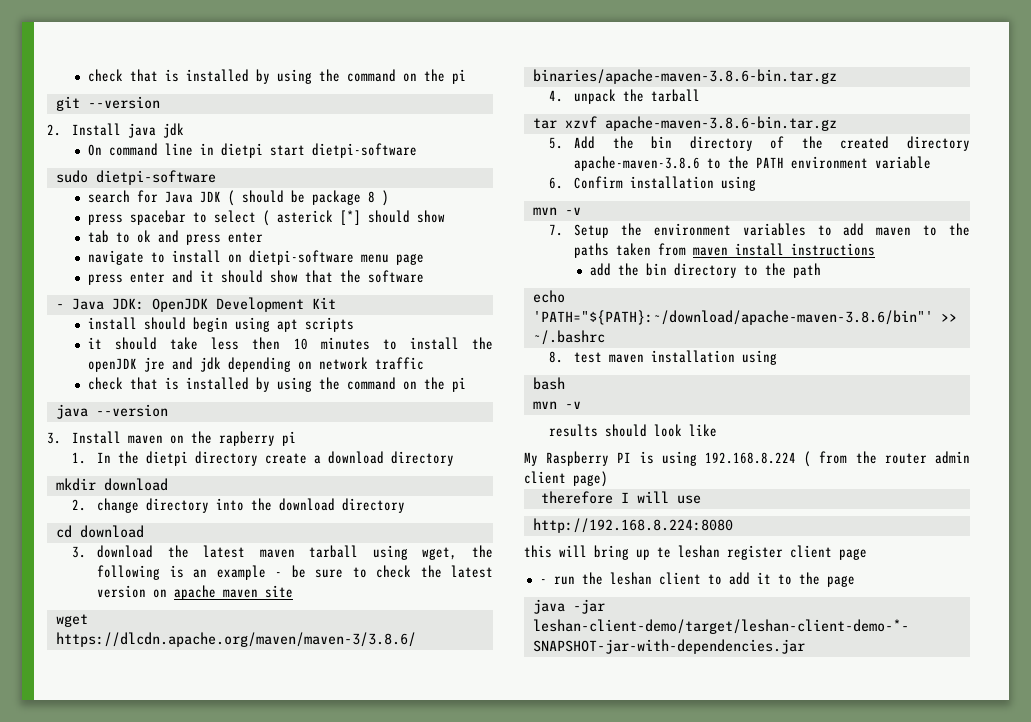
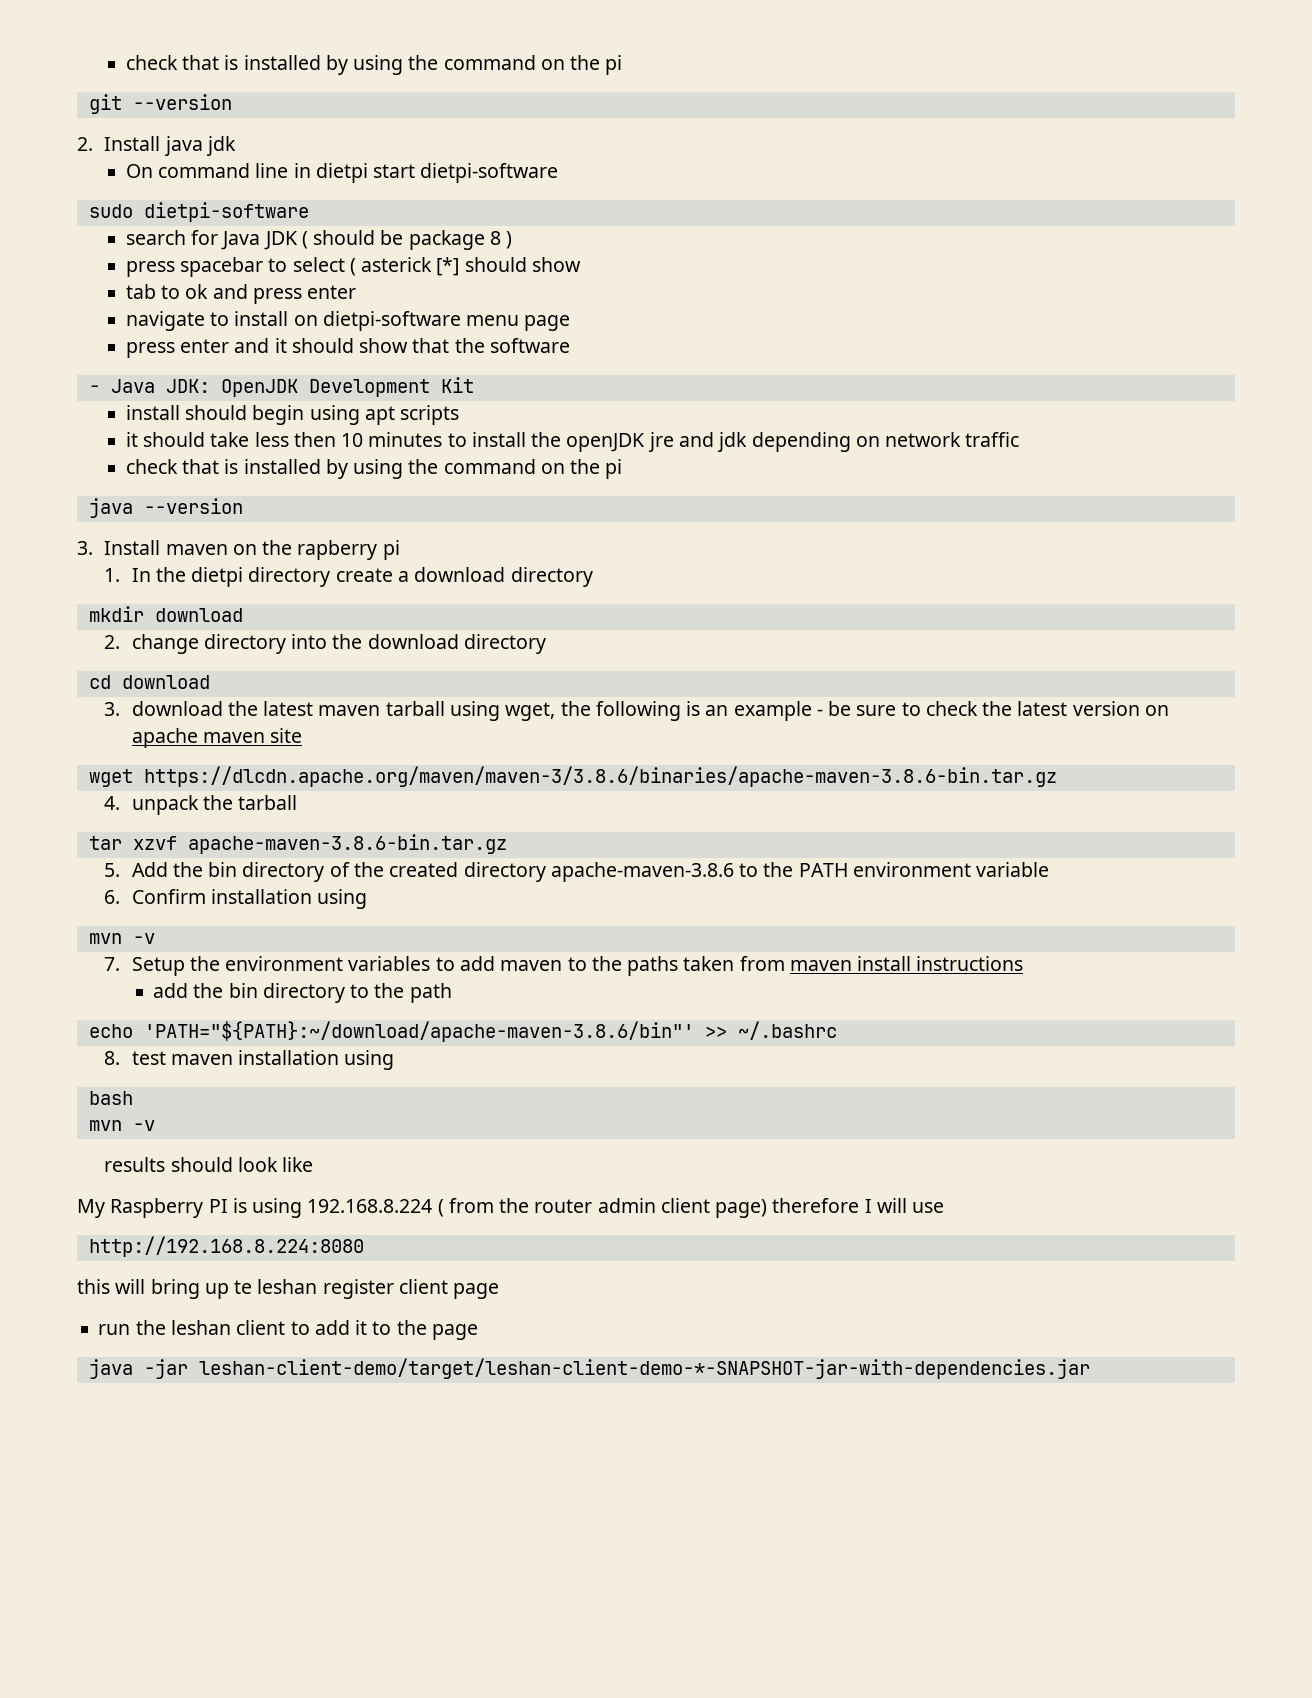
- My Raspberry PI is using 192.168.8.224 ( from the router admin client page)
- therefore I will use
+ My Raspberry PI is using 192.168.8.224 ( from the router admin client page) therefore I will use
- - run the leshan client to add it to the page
+ run the leshan client to add it to the page

